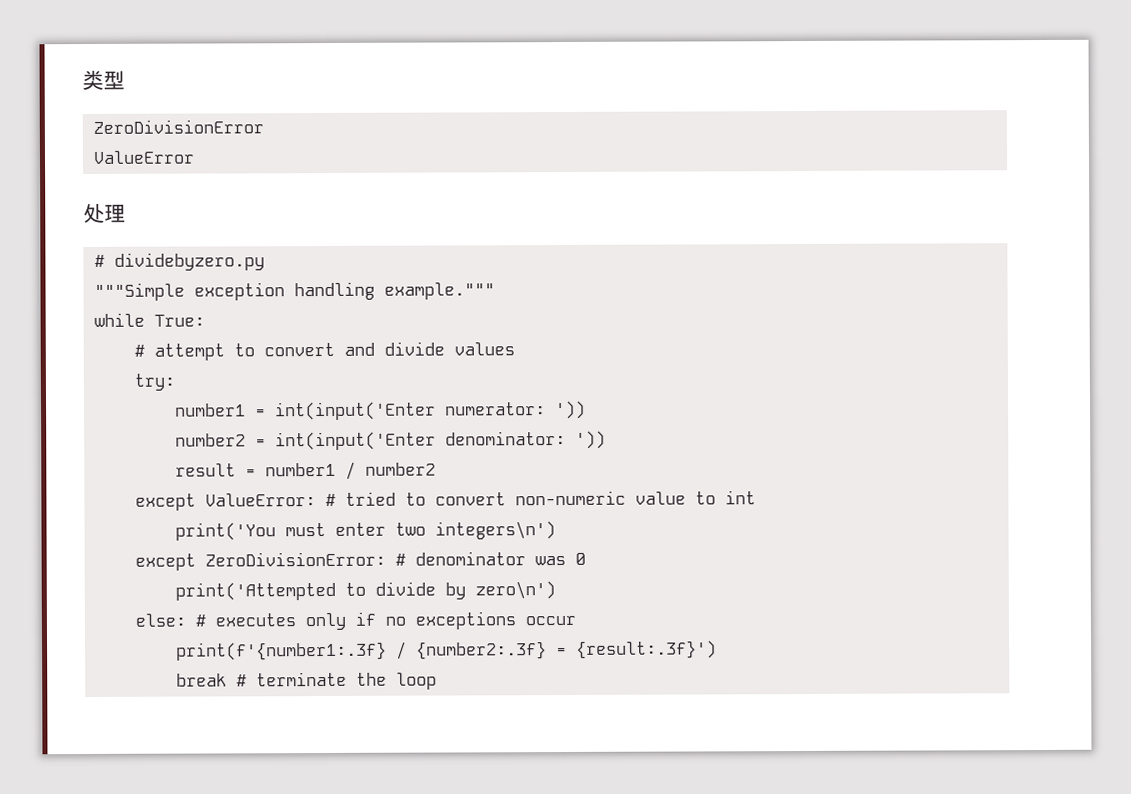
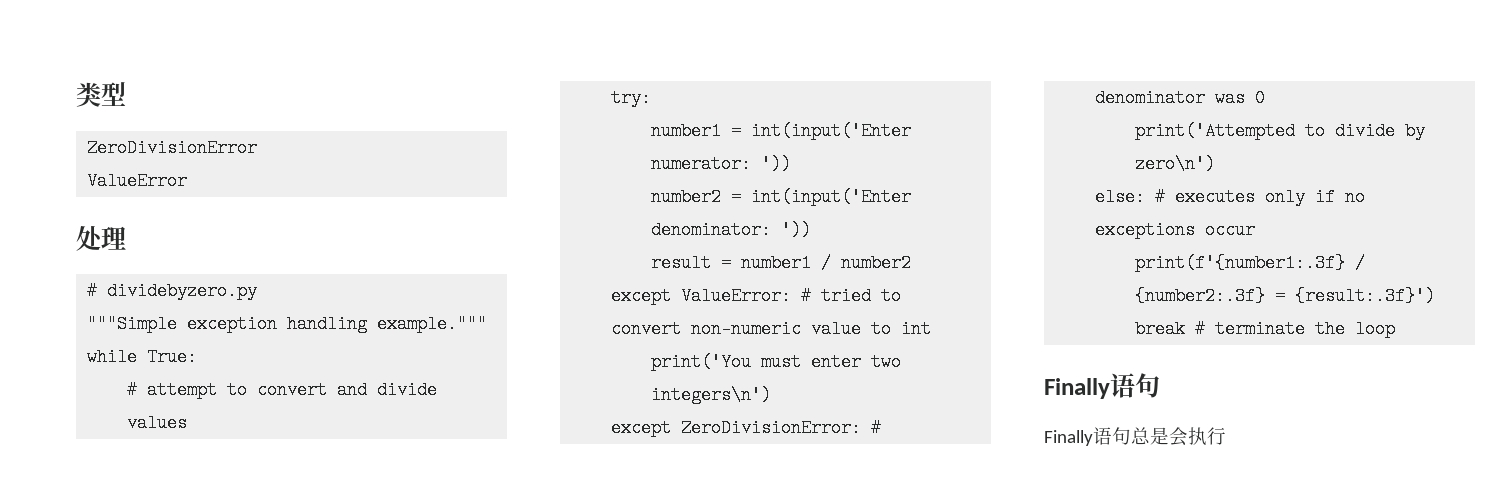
  break # terminate the loop
+ Finally语句
+ Finally语句总是会执行

